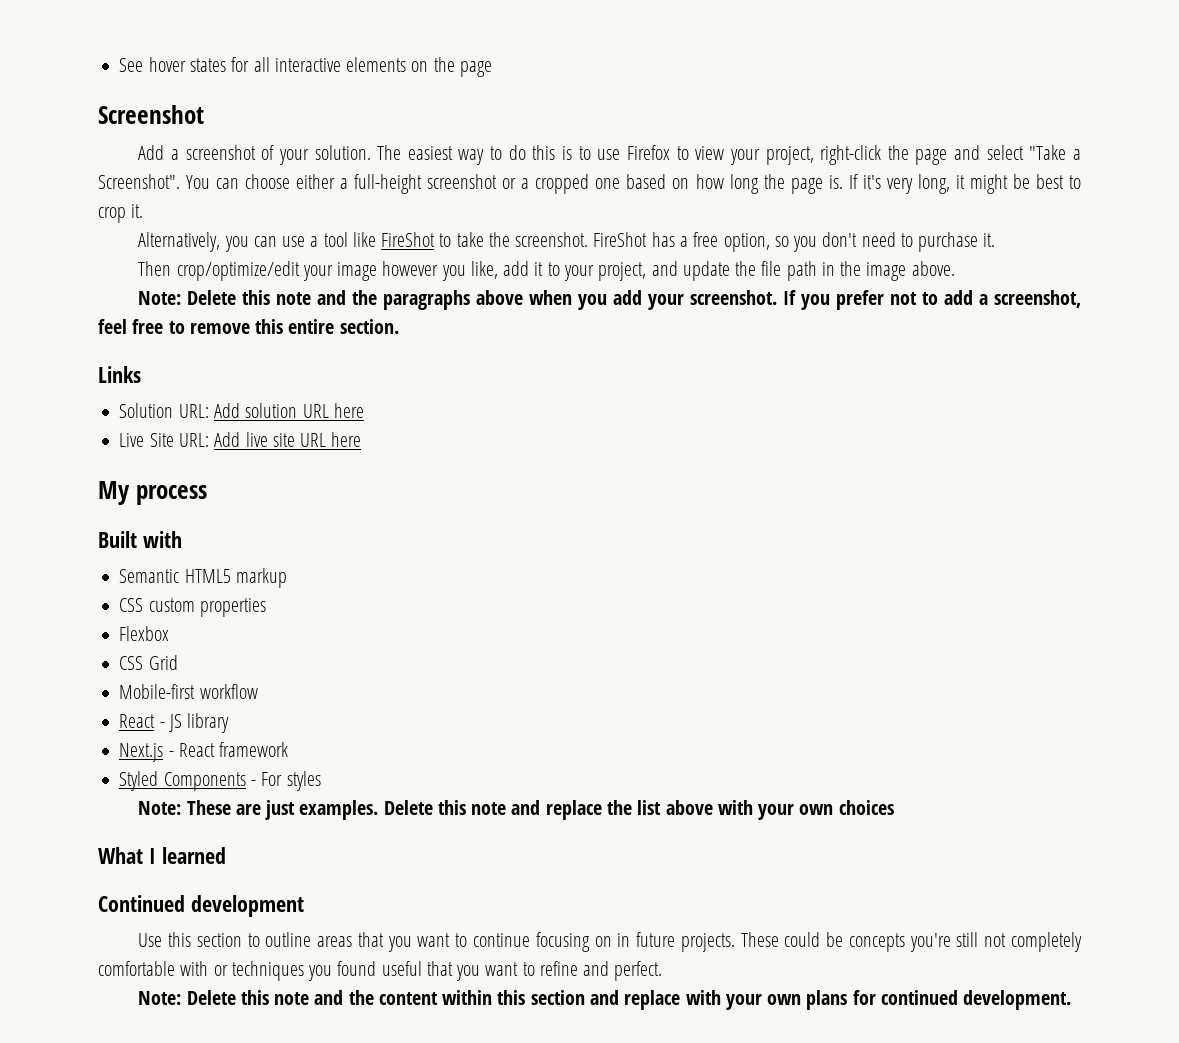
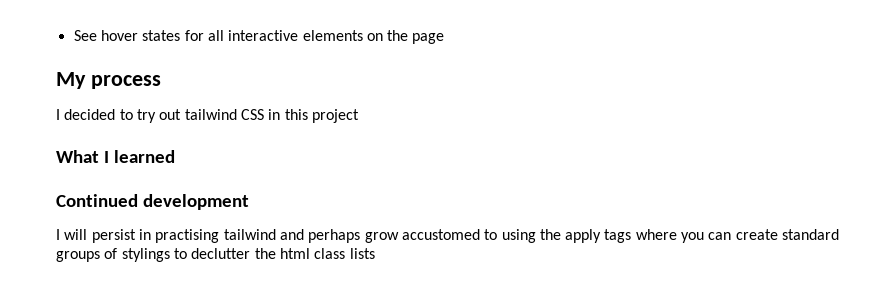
- Screenshot
- Add a screenshot of your solution. The easiest way to do this is to use Firefox to view your project, right-click the page and select "Take a Screenshot". You can choose either a full-height screenshot or a cropped one based on how long the page is. If it's very long, it might be best to crop it.
- Alternatively, you can use a tool like FireShot to take the screenshot. FireShot has a free option, so you don't need to purchase it.
- Then crop/optimize/edit your image however you like, add it to your project, and update the file path in the image above.
- Note: Delete this note and the paragraphs above when you add your screenshot. If you prefer not to add a screenshot, feel free to remove this entire section.
- Links
- Solution URL: Add solution URL here
- Live Site URL: Add live site URL here
  My process
- Built with
- Semantic HTML5 markup
- CSS custom properties
- Flexbox
- CSS Grid
- Mobile-first workflow
- React - JS library
- Next.js - React framework
- Styled Components - For styles
- Note: These are just examples. Delete this note and replace the list above with your own choices
+ I decided to try out tailwind CSS in this project
- Use this section to outline areas that you want to continue focusing on in future projects. These could be concepts you're still not completely comfortable with or techniques you found useful that you want to refine and perfect.
- Note: Delete this note and the content within this section and replace with your own plans for continued development.
+ I will persist in practising tailwind and perhaps grow accustomed to using the apply tags where you can create standard groups of stylings to declutter the html class lists

